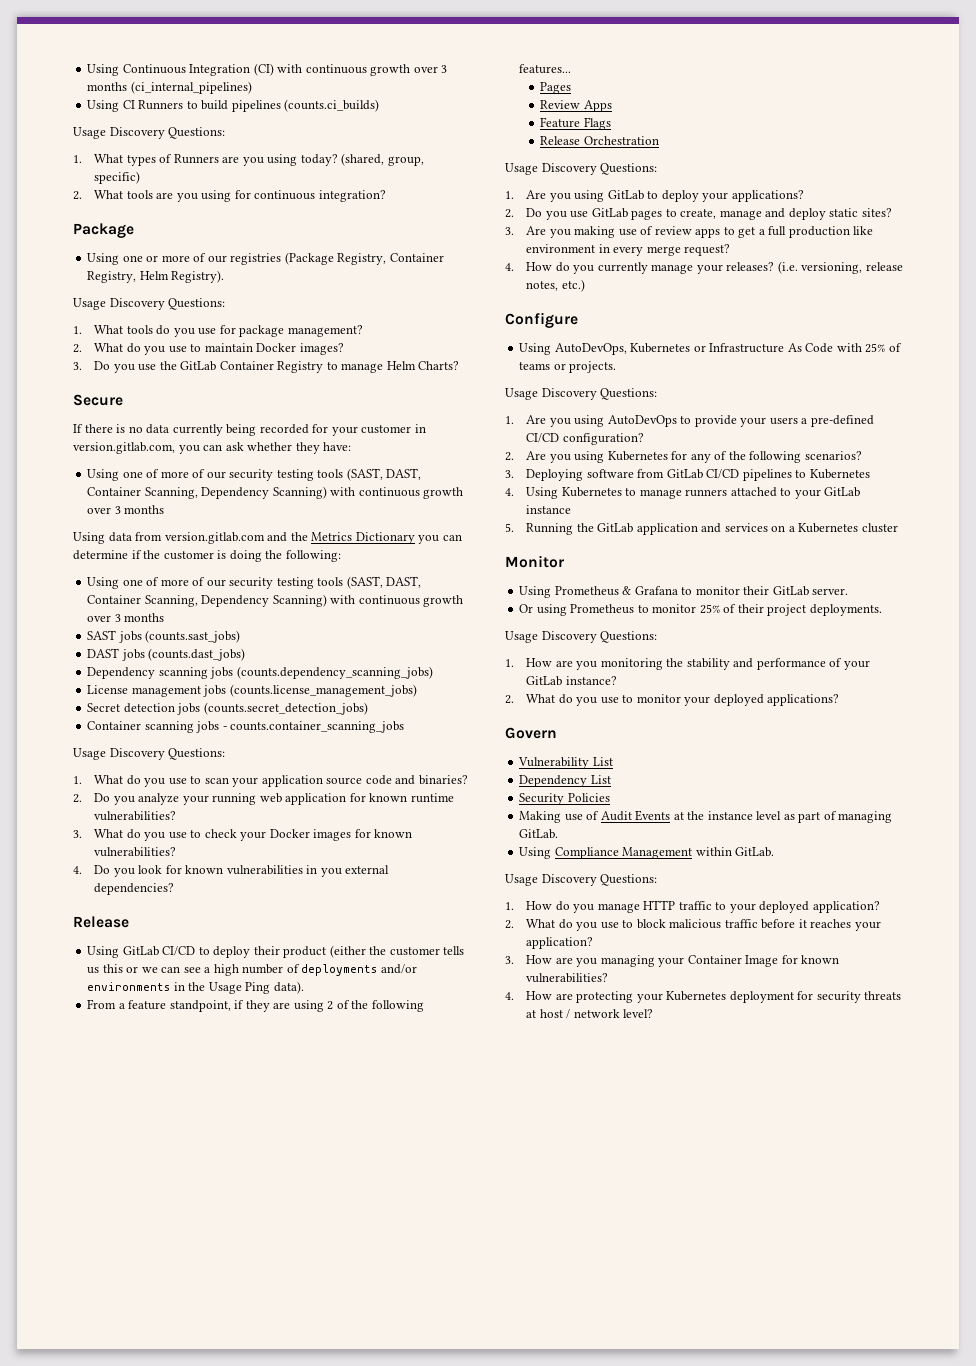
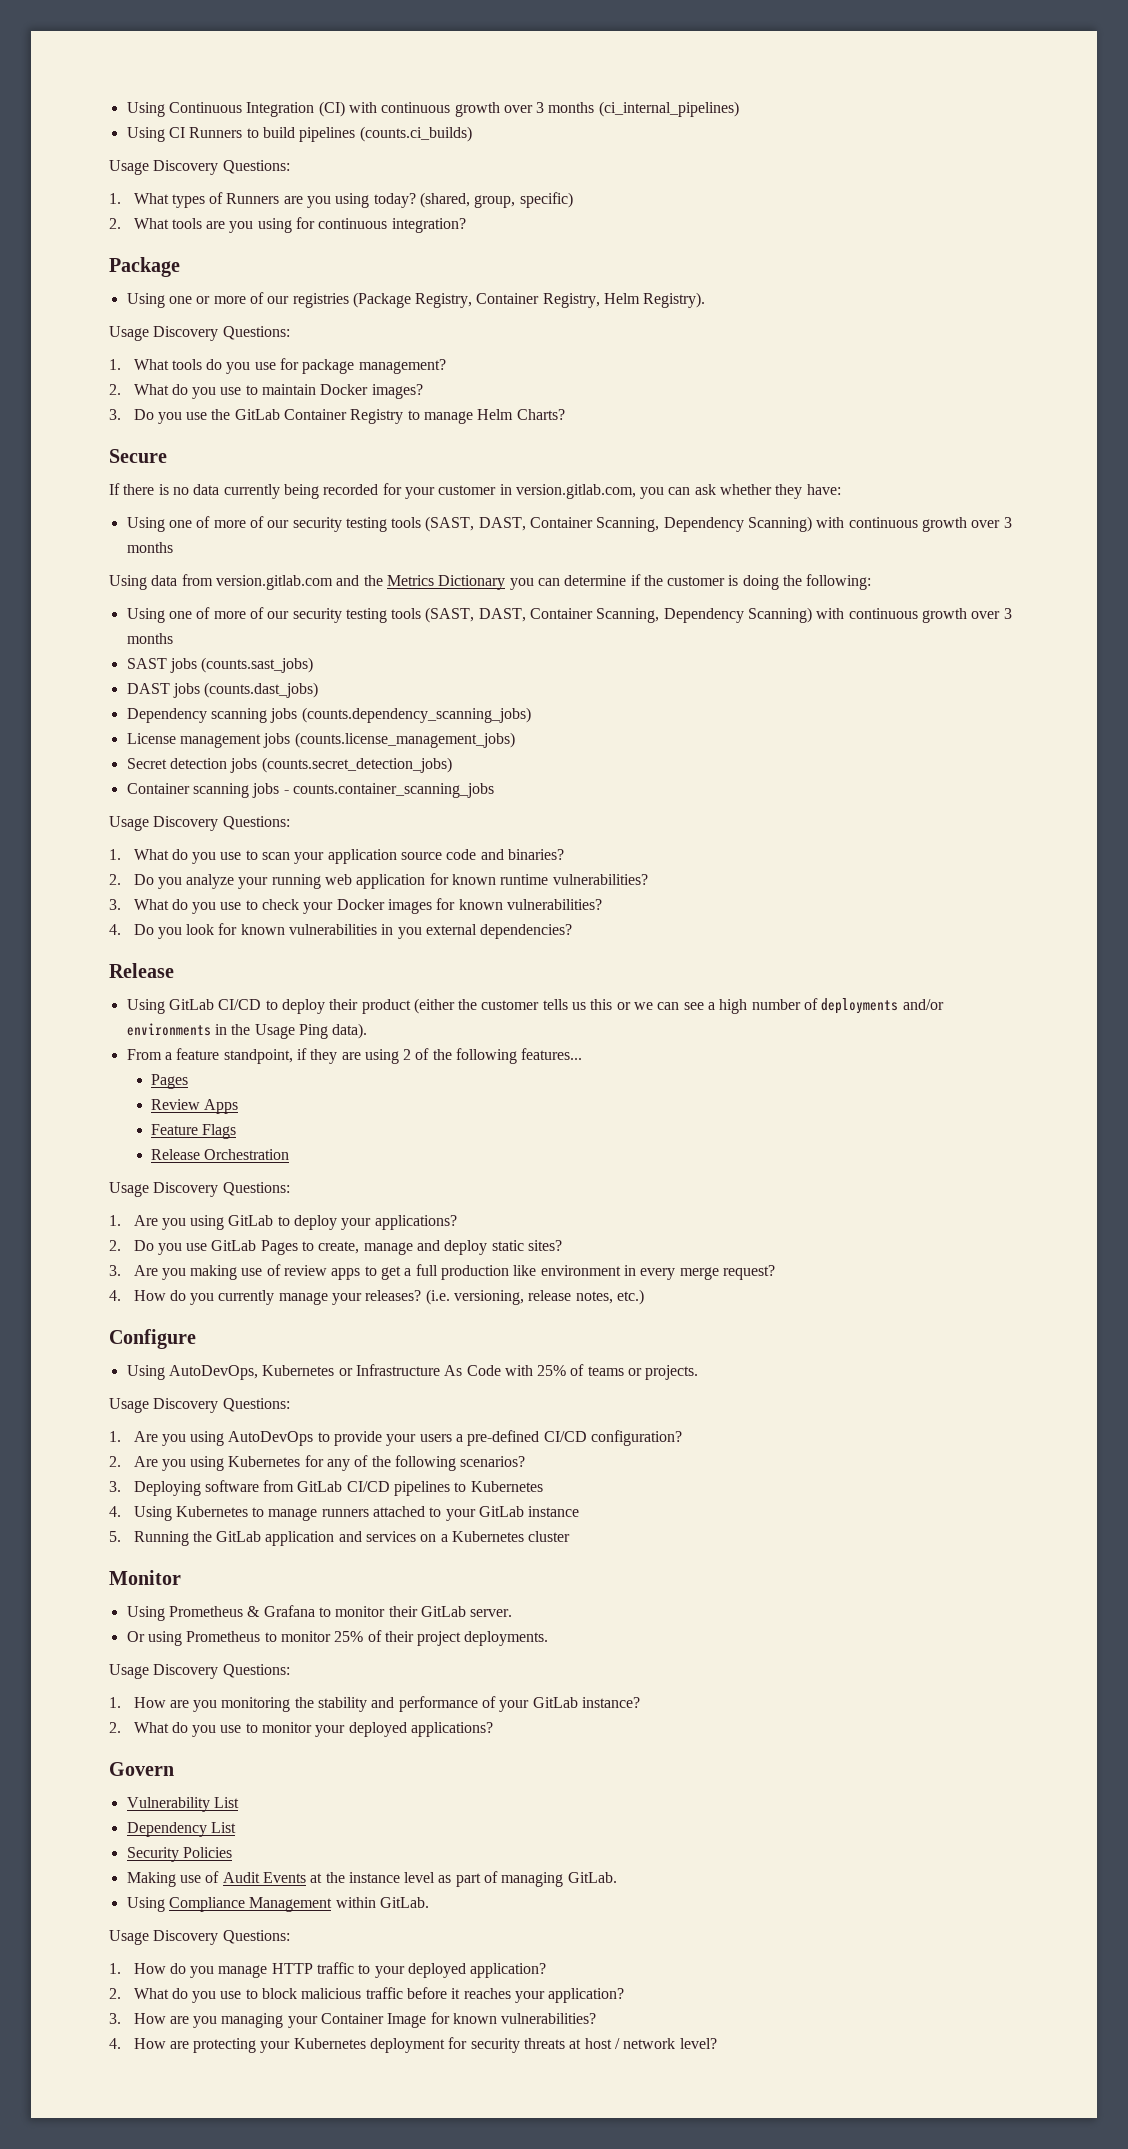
- 2. Do you use GitLab pages to create, manage and deploy static sites?
+ 2. Do you use GitLab Pages to create, manage and deploy static sites?

